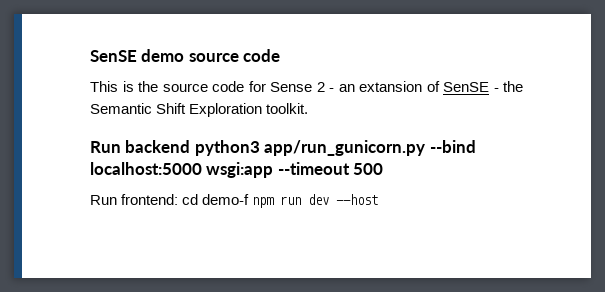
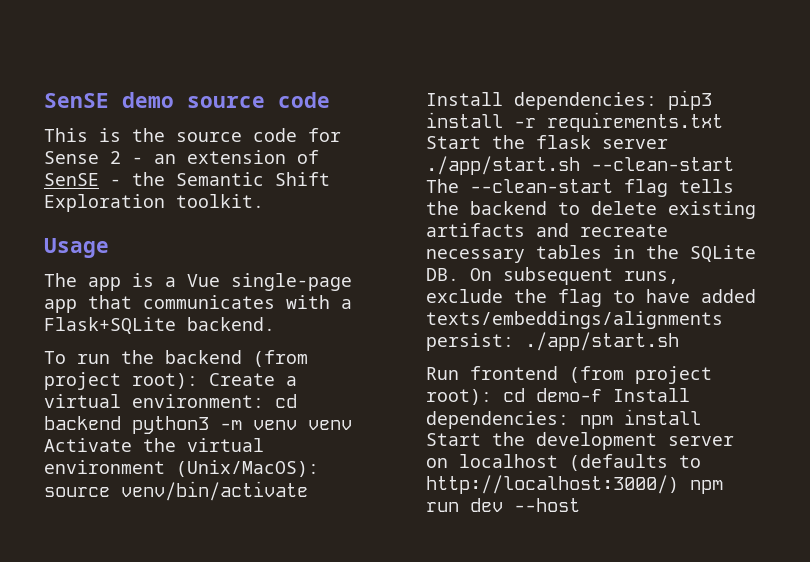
- This is the source code for Sense 2 - an extansion of SenSE - the Semantic Shift Exploration toolkit.
+ This is the source code for Sense 2 - an extension of SenSE - the Semantic Shift Exploration toolkit.
- Run backend python3 app/run_gunicorn.py --bind localhost:5000 wsgi:app --timeout 500
- Run frontend: cd demo-f npm run dev --host
+ Usage
+ The app is a Vue single-page app that communicates with a Flask+SQLite backend.
+ To run the backend (from project root): Create a virtual environment: cd backend python3 -m venv venv Activate the virtual environment (Unix/MacOS): source venv/bin/activate Install dependencies: pip3 install -r requirements.txt Start the flask server ./app/start.sh --clean-start The --clean-start flag tells the backend to delete existing artifacts and recreate necessary tables in the SQLite DB. On subsequent runs, exclude the flag to have added texts/embeddings/alignments persist: ./app/start.sh
+ Run frontend (from project root): cd demo-f Install dependencies: npm install Start the development server on localhost (defaults to http://localhost:3000/) npm run dev --host

